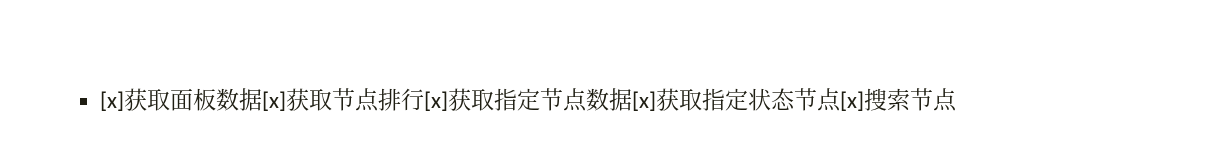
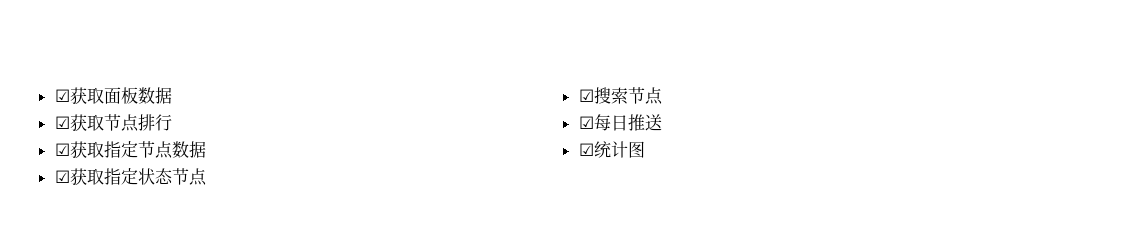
- [x]获取面板数据[x]获取节点排行[x]获取指定节点数据[x]获取指定状态节点[x]搜索节点
+ ☑获取面板数据
+ ☑获取节点排行
+ ☑获取指定节点数据
+ ☑获取指定状态节点
+ ☑搜索节点
+ ☑每日推送
+ ☑统计图

